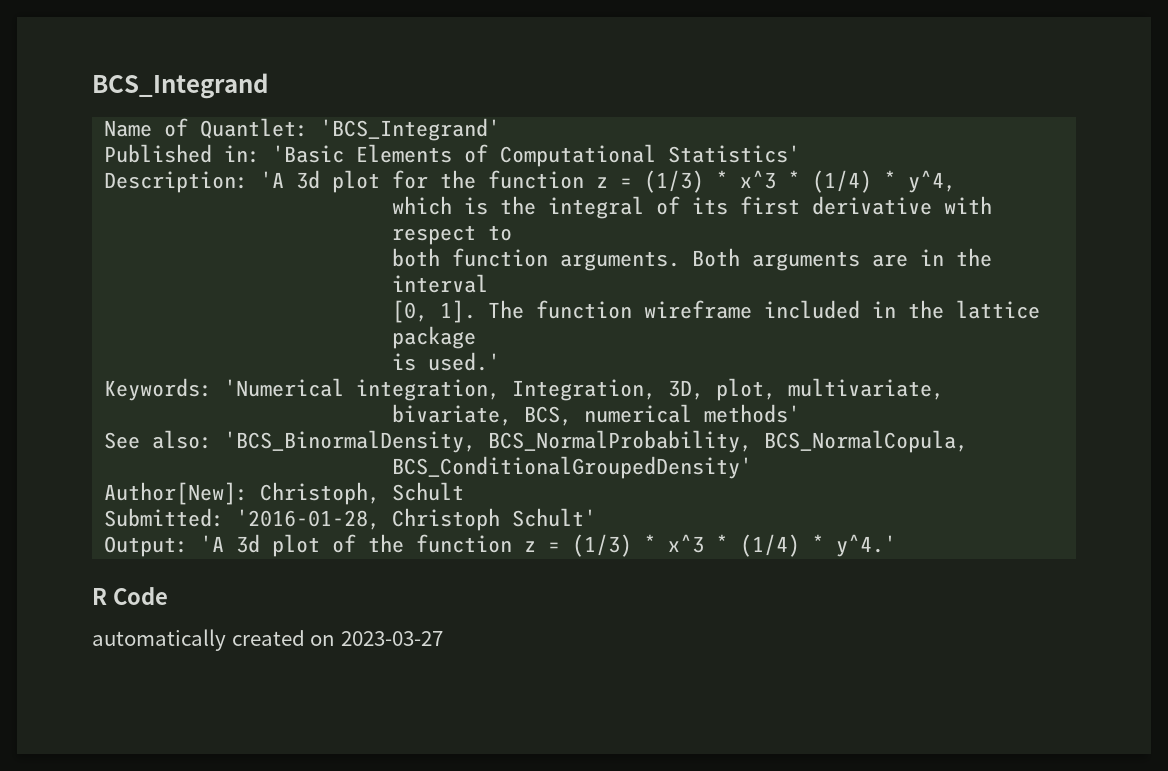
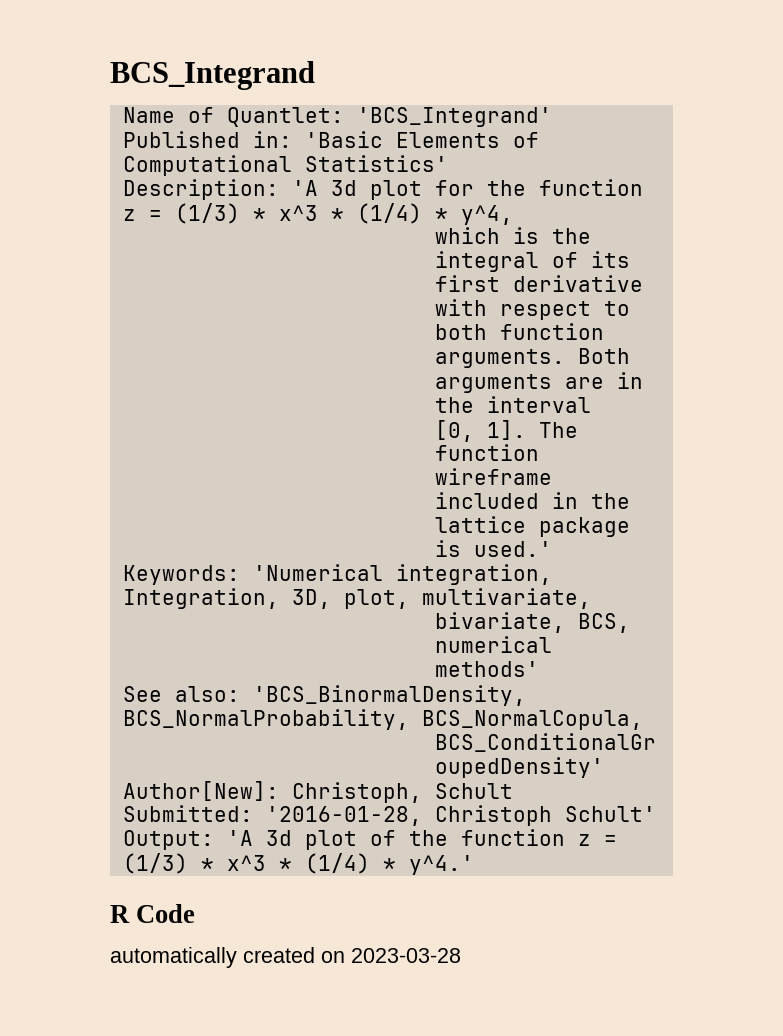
- automatically created on 2023-03-27
+ automatically created on 2023-03-28

